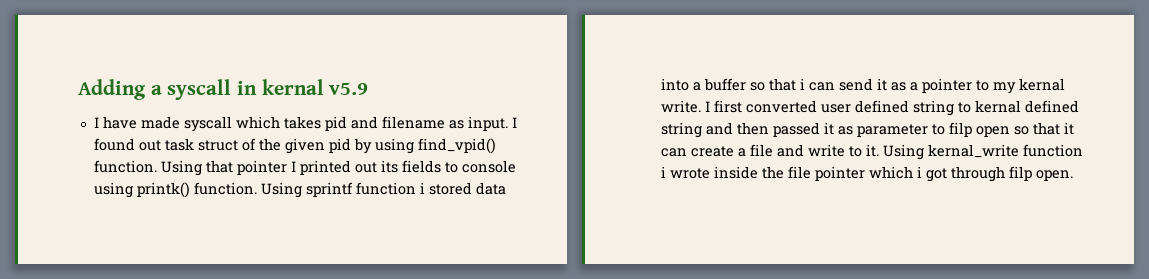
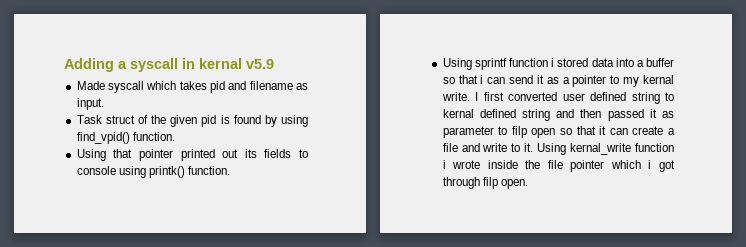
- I have made syscall which takes pid and filename as input. I found out task struct of the given pid by using find_vpid() function. Using that pointer I printed out its fields to console using printk() function. Using sprintf function i stored data into a buffer so that i can send it as a pointer to my kernal write.
+ Made syscall which takes pid and filename as input.
+ Task struct of the given pid is found by using find_vpid() function.
+ Using that pointer printed out its fields to console using printk() function.
+ Using sprintf function i stored data into a buffer so that i can send it as a pointer to my kernal write.

